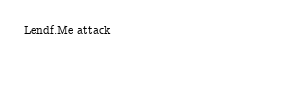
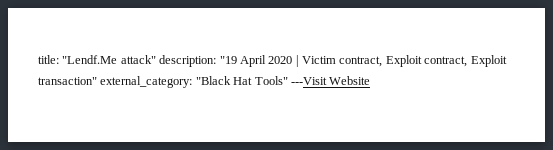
- Lendf.Me attack
+ title: "Lendf.Me attack" description: "19 April 2020 | Victim contract, Exploit contract, Exploit transaction" external_category: "Black Hat Tools" ---Visit Website

